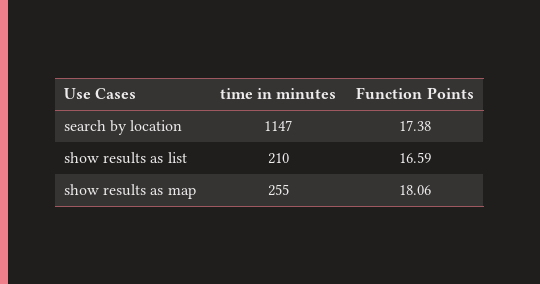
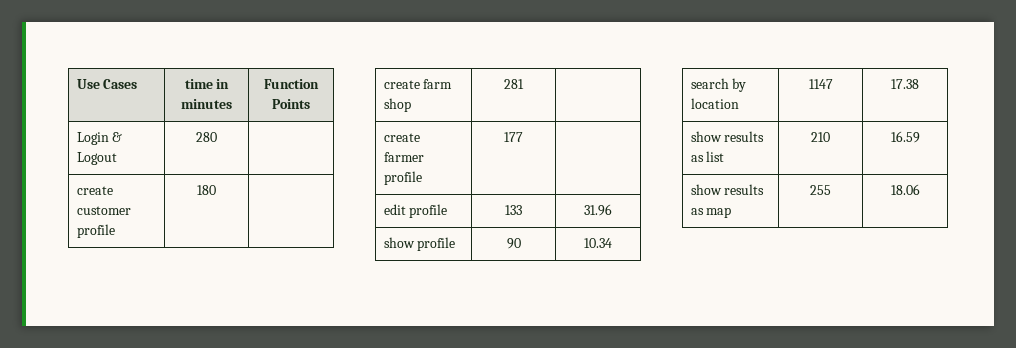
+ Login & Logout | 280 |
+ create customer profile | 180 |
+ create farm shop | 281 |
+ create farmer profile | 177 |
+ edit profile | 133 | 31.96
+ show profile | 90 | 10.34

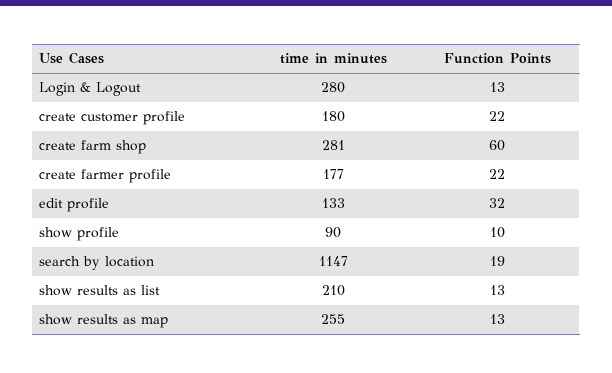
- Login & Logout | 280 |
+ Login & Logout | 280 | 13
- create customer profile | 180 |
+ create customer profile | 180 | 22
- create farm shop | 281 |
+ create farm shop | 281 | 60
- create farmer profile | 177 |
+ create farmer profile | 177 | 22
- edit profile | 133 | 31.96
+ edit profile | 133 | 32
- show profile | 90 | 10.34
+ show profile | 90 | 10
- search by location | 1147 | 17.38
+ search by location | 1147 | 19
- show results as list | 210 | 16.59
+ show results as list | 210 | 13
- show results as map | 255 | 18.06
+ show results as map | 255 | 13

